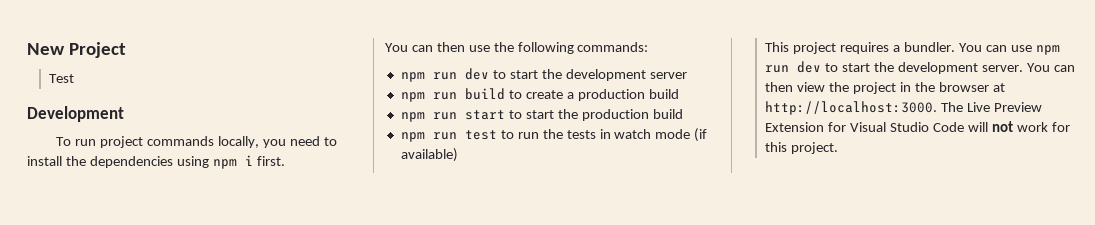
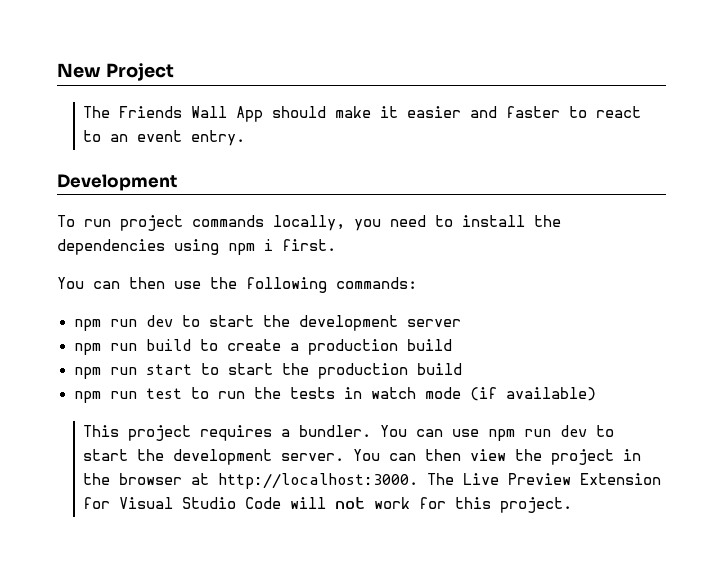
- Test
+ The Friends Wall App should make it easier and faster to react to an event entry.

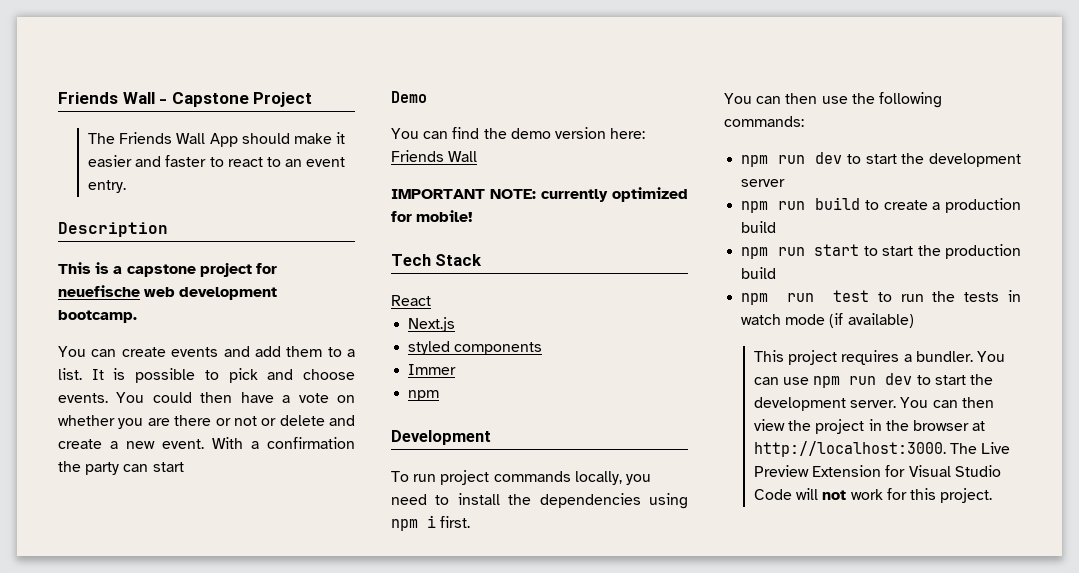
- New Project
+ Friends Wall - Capstone Project
+ Description
+ This is a capstone project for neuefische web development bootcamp.
+ You can create events and add them to a list. It is possible to pick and choose events. You could then have a vote on whether you are there or not or delete and create a new event. With a confirmation the party can start
+ Demo
+ You can find the demo version here: Friends Wall
+ IMPORTANT NOTE: currently optimized for mobile!
+ Tech Stack
+ React
+ Next.js
+ styled components
+ Immer
+ npm

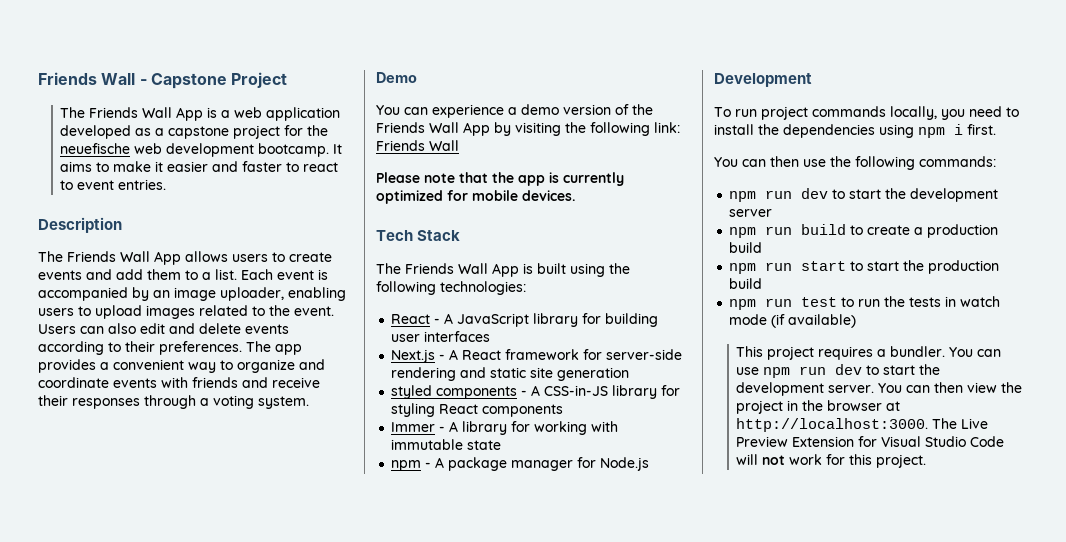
- The Friends Wall App should make it easier and faster to react to an event entry.
+ The Friends Wall App is a web application developed as a capstone project for the neuefische web development bootcamp. It aims to make it easier and faster to react to event entries.
  Description
- This is a capstone project for neuefische web development bootcamp.
- You can create events and add them to a list.
+ The Friends Wall App allows users to create events and add them to a list.
- It is possible to pick and choose events. You could then have a vote on whether you are there or not or delete and create a new event. With a confirmation the party can start
+ Each event is accompanied by an image uploader, enabling users to upload images related to the event. Users can also edit and delete events according to their preferences. The app provides a convenient way to organize and coordinate events with friends and receive their responses through a voting system.
  Demo
- You can find the demo version here: Friends Wall
- IMPORTANT NOTE: currently optimized for mobile!
+ You can experience a demo version of the Friends Wall App by visiting the following link: Friends Wall
+ Please note that the app is currently optimized for mobile devices.
- React
- Next.js
- styled components
- Immer
- npm
+ The Friends Wall App is built using the following technologies:
+ React - A JavaScript library for building user interfaces
+ Next.js - A React framework for server-side rendering and static site generation
+ styled components - A CSS-in-JS library for styling React components
+ Immer - A library for working with immutable state
+ npm - A package manager for Node.js

